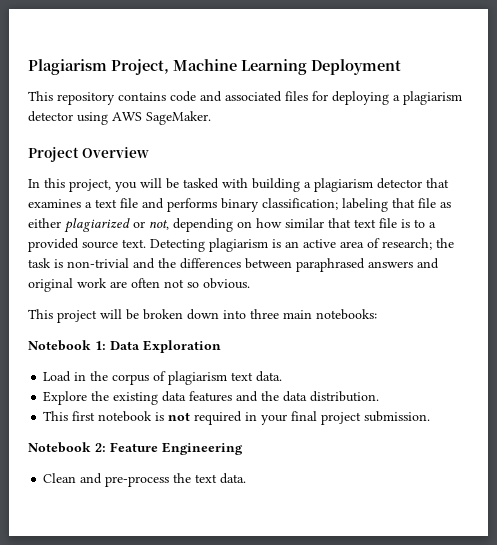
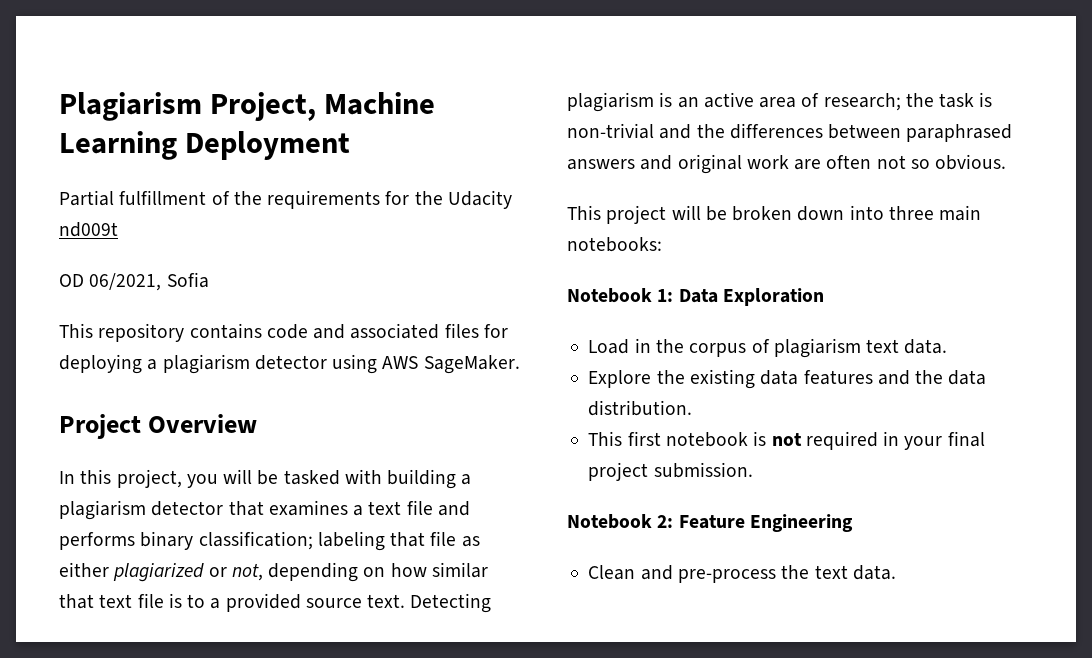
+ Partial fulfillment of the requirements for the Udacity nd009t
+ OD 06/2021, Sofia

